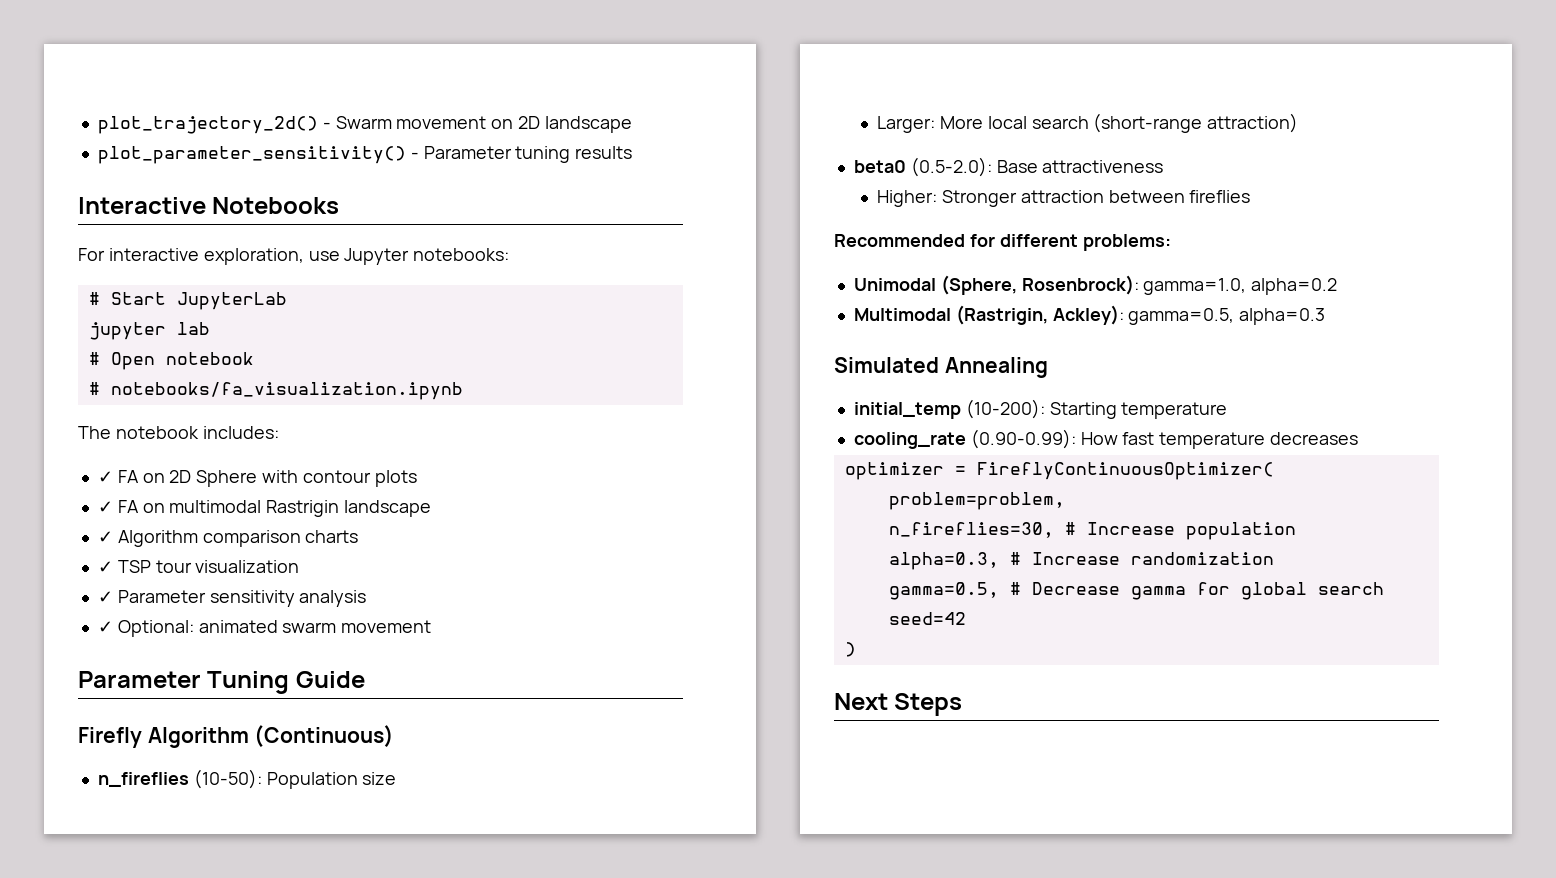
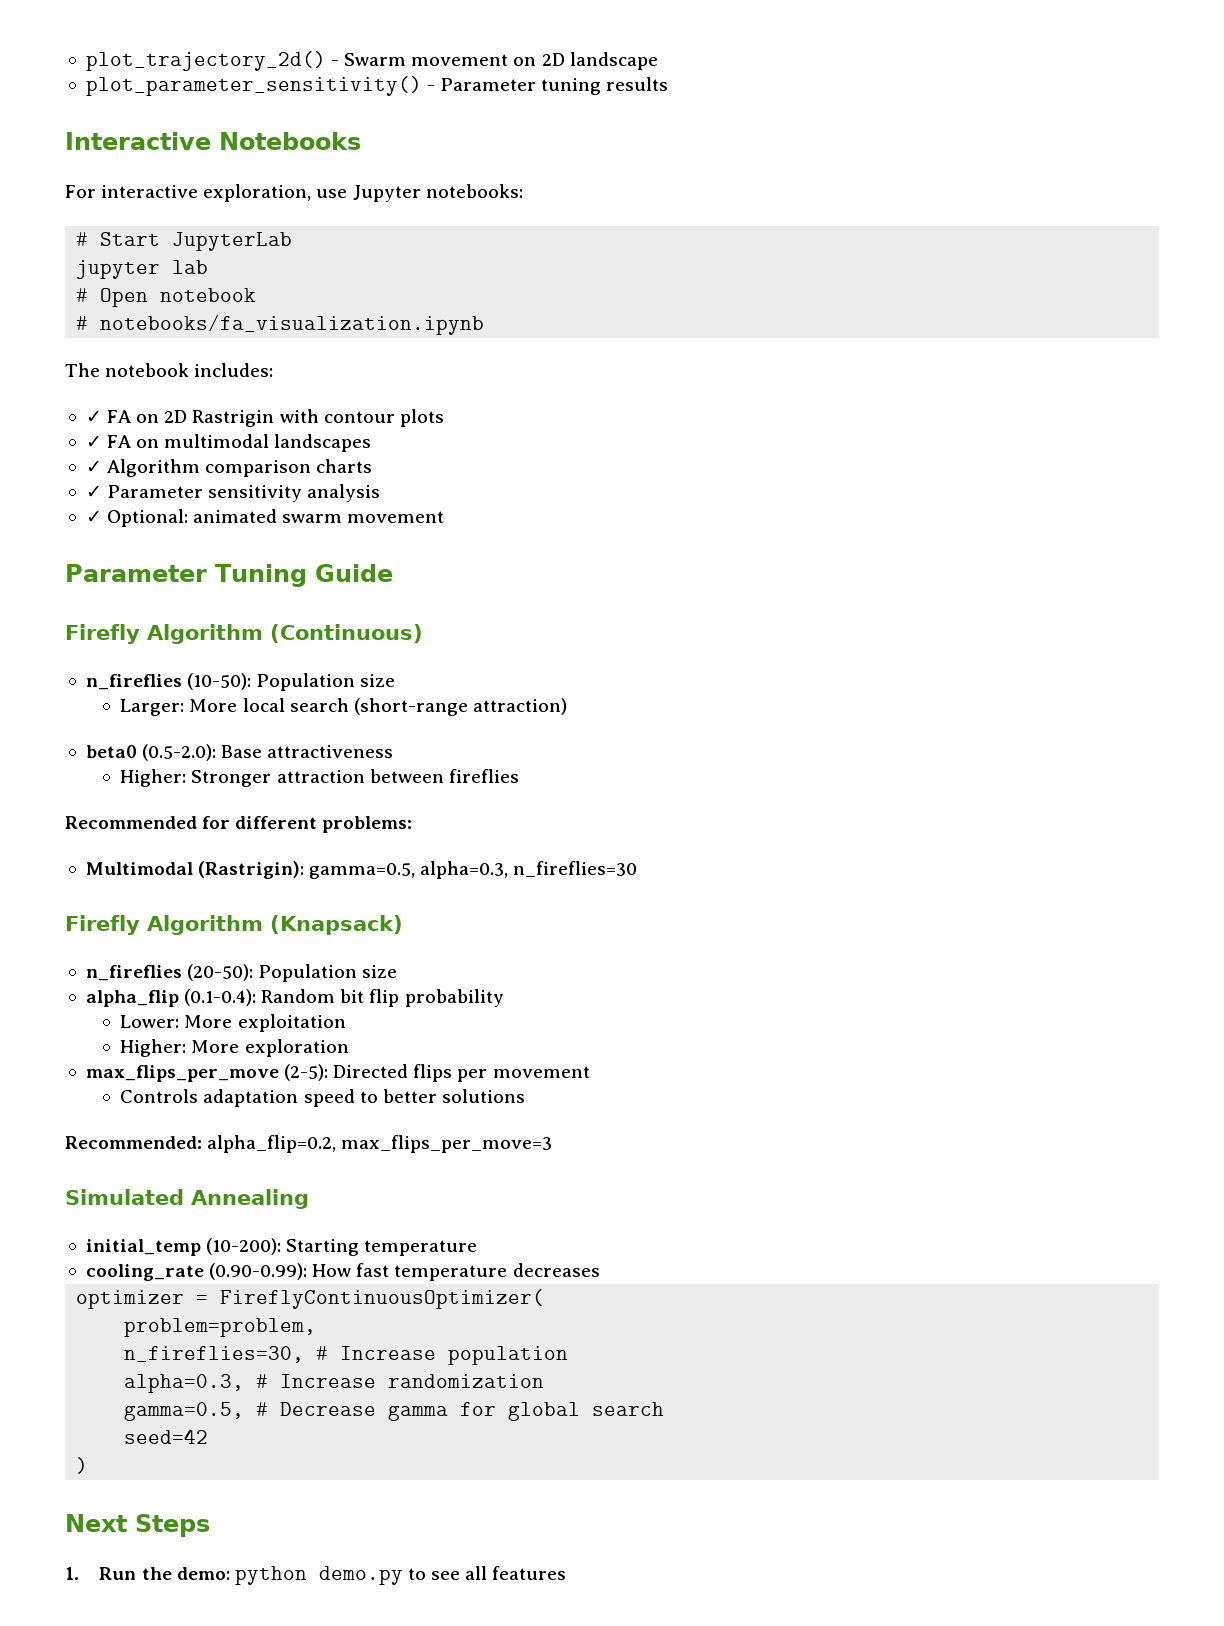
- ✓ FA on 2D Sphere with contour plots
+ ✓ FA on 2D Rastrigin with contour plots
- ✓ FA on multimodal Rastrigin landscape
+ ✓ FA on multimodal landscapes
- ✓ TSP tour visualization
- Unimodal (Sphere, Rosenbrock): gamma=1.0, alpha=0.2
- Multimodal (Rastrigin, Ackley): gamma=0.5, alpha=0.3
+ Multimodal (Rastrigin): gamma=0.5, alpha=0.3, n_fireflies=30
+ Firefly Algorithm (Knapsack)
+ n_fireflies (20-50): Population size
+ alpha_flip (0.1-0.4): Random bit flip probability
+ Lower: More exploitation
+ Higher: More exploration
+ max_flips_per_move (2-5): Directed flips per movement
+ Controls adaptation speed to better solutions
+ Recommended: alpha_flip=0.2, max_flips_per_move=3
+ 1. Run the demo: python demo.py to see all features

